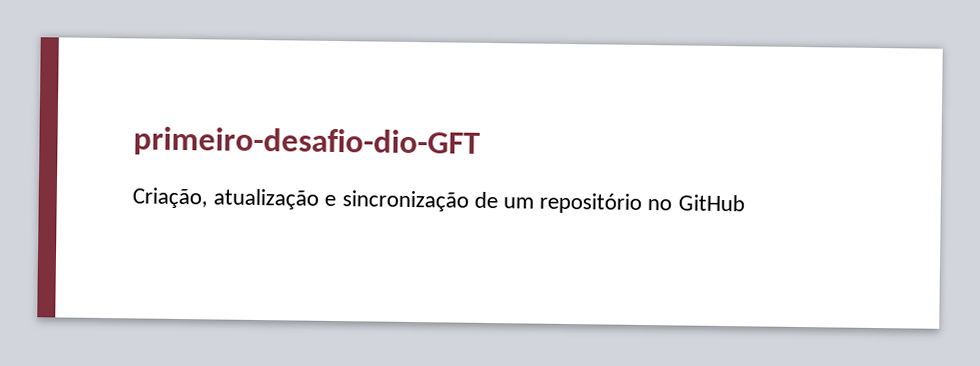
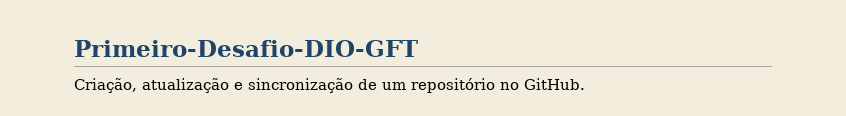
- primeiro-desafio-dio-GFT
+ Primeiro-Desafio-DIO-GFT
- Criação, atualização e sincronização de um repositório no GitHub
+ Criação, atualização e sincronização de um repositório no GitHub.

